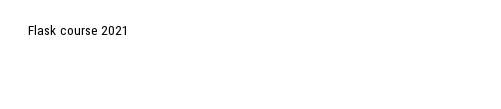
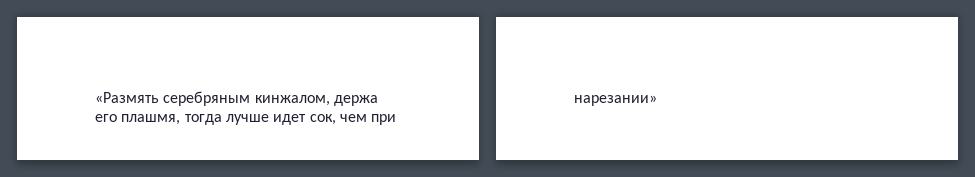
- Flask course 2021
+ «Размять серебряным кинжалом, держа его плашмя, тогда лучше идет сок, чем при нарезании»

